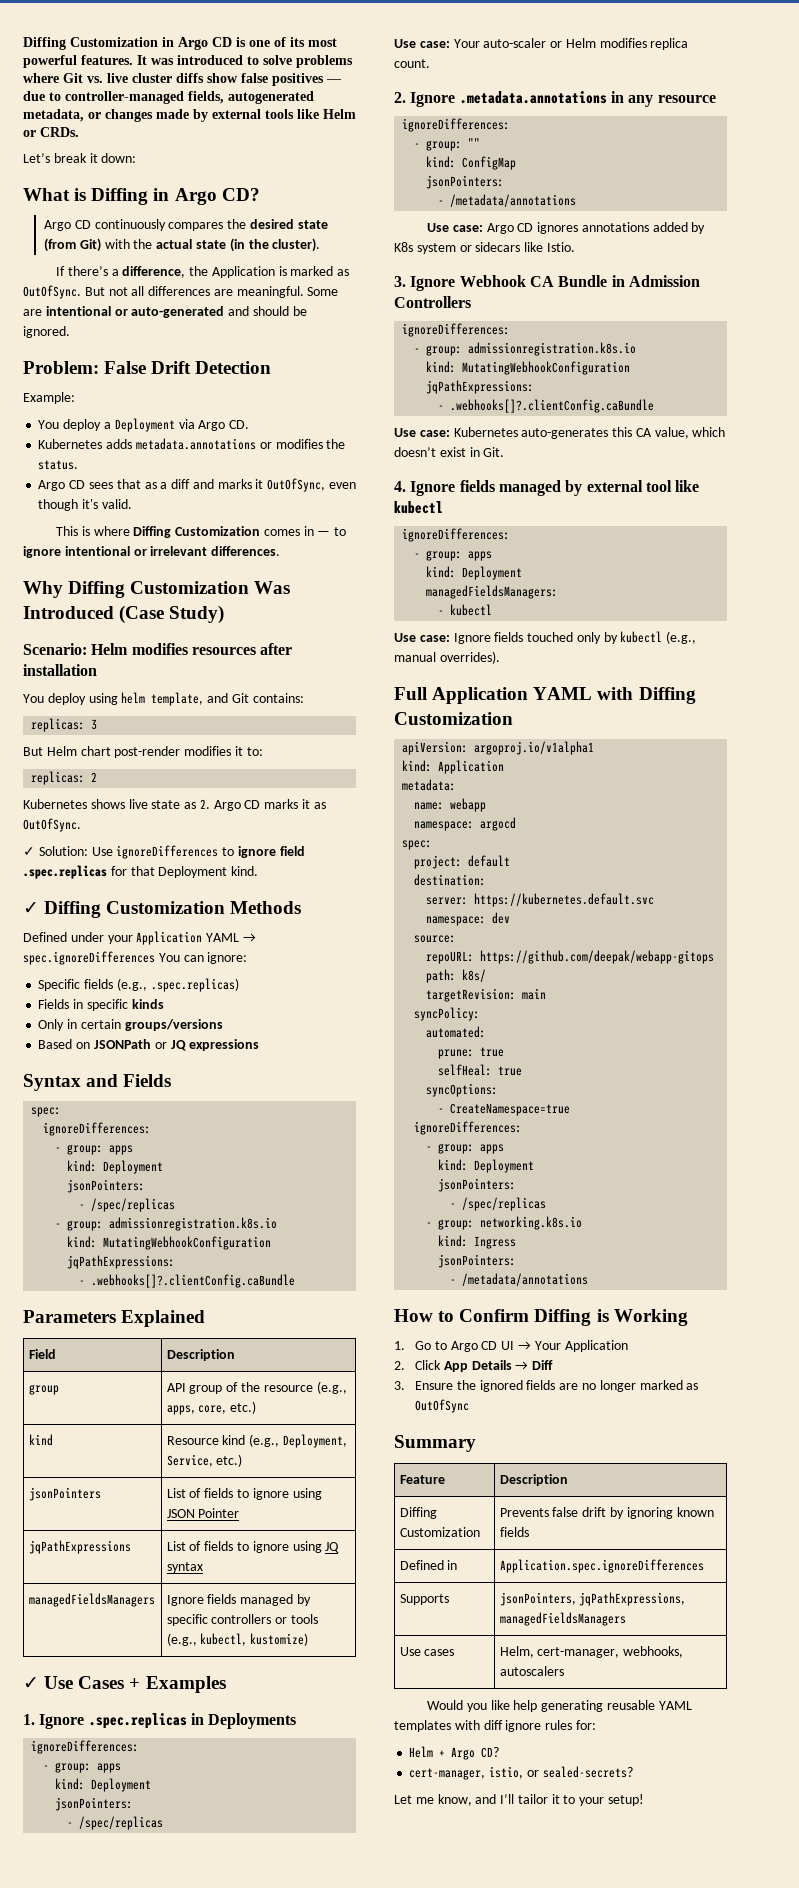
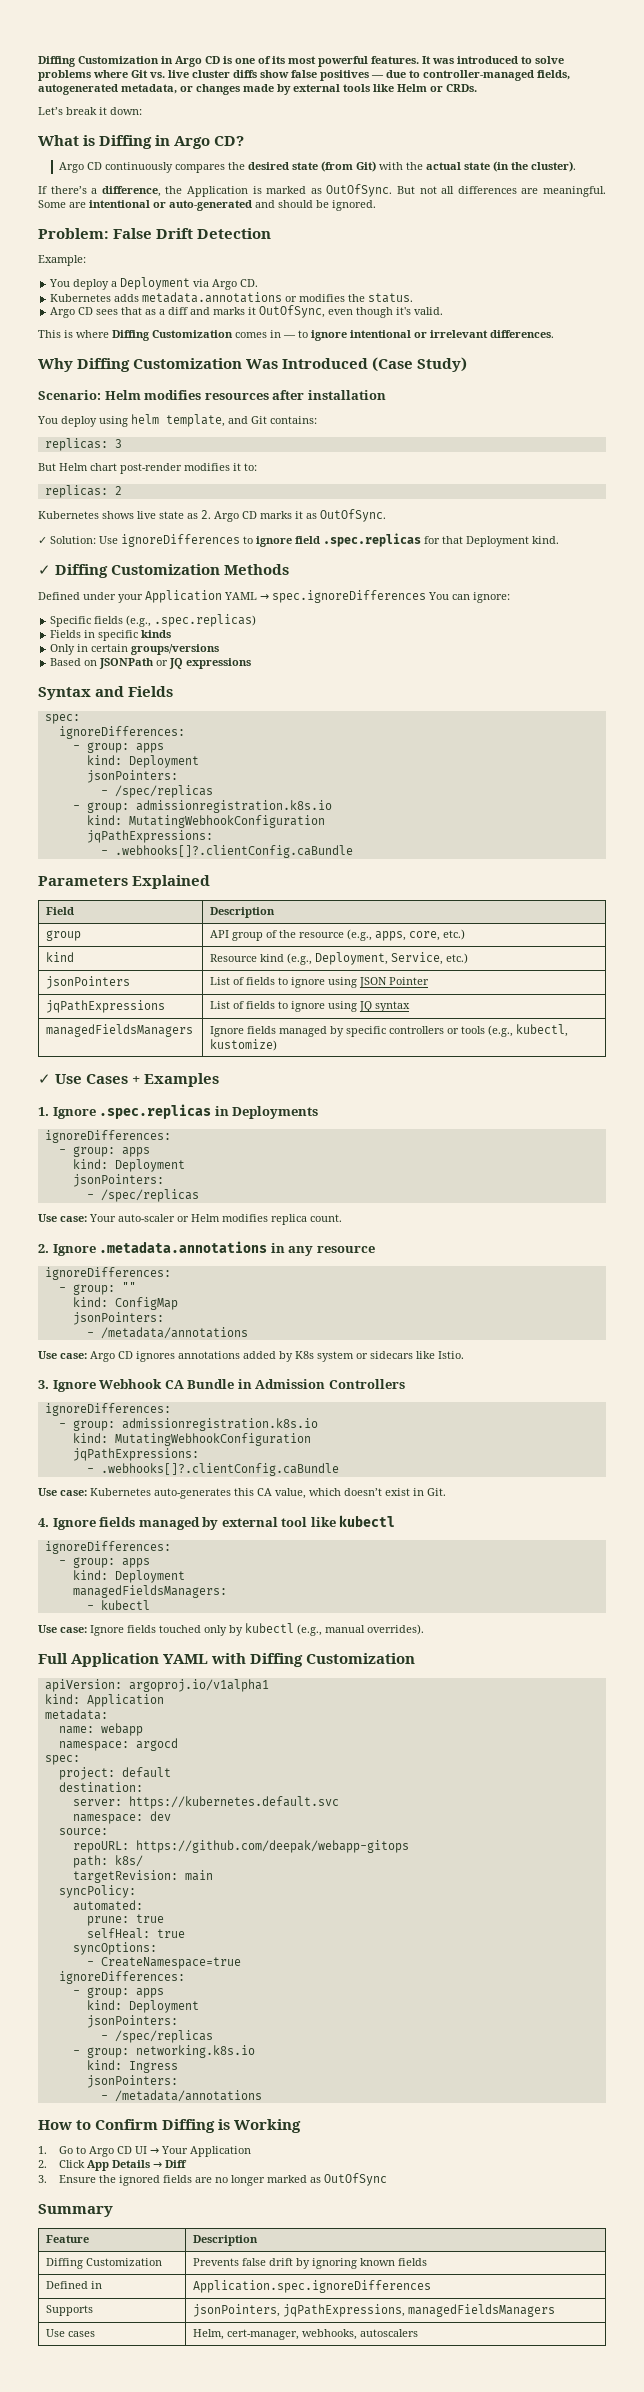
- Would you like help generating reusable YAML templates with diff ignore rules for:
- Helm + Argo CD?
- cert-manager, istio, or sealed-secrets?
- Let me know, and I’ll tailor it to your setup!

